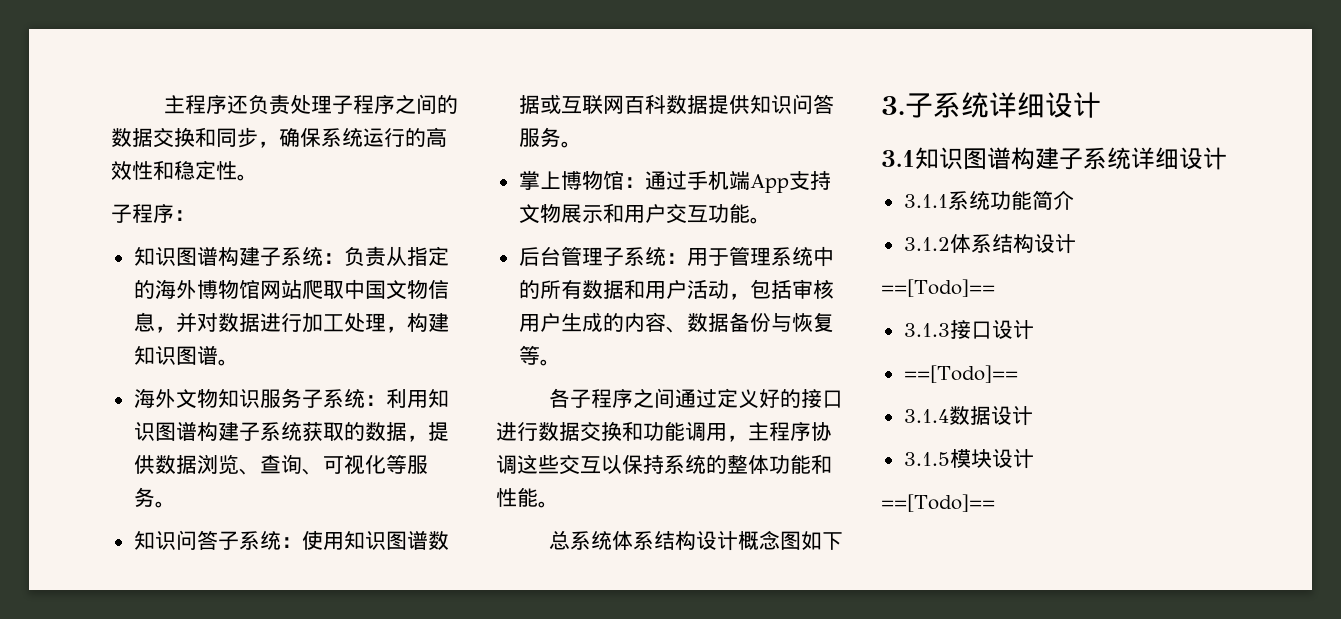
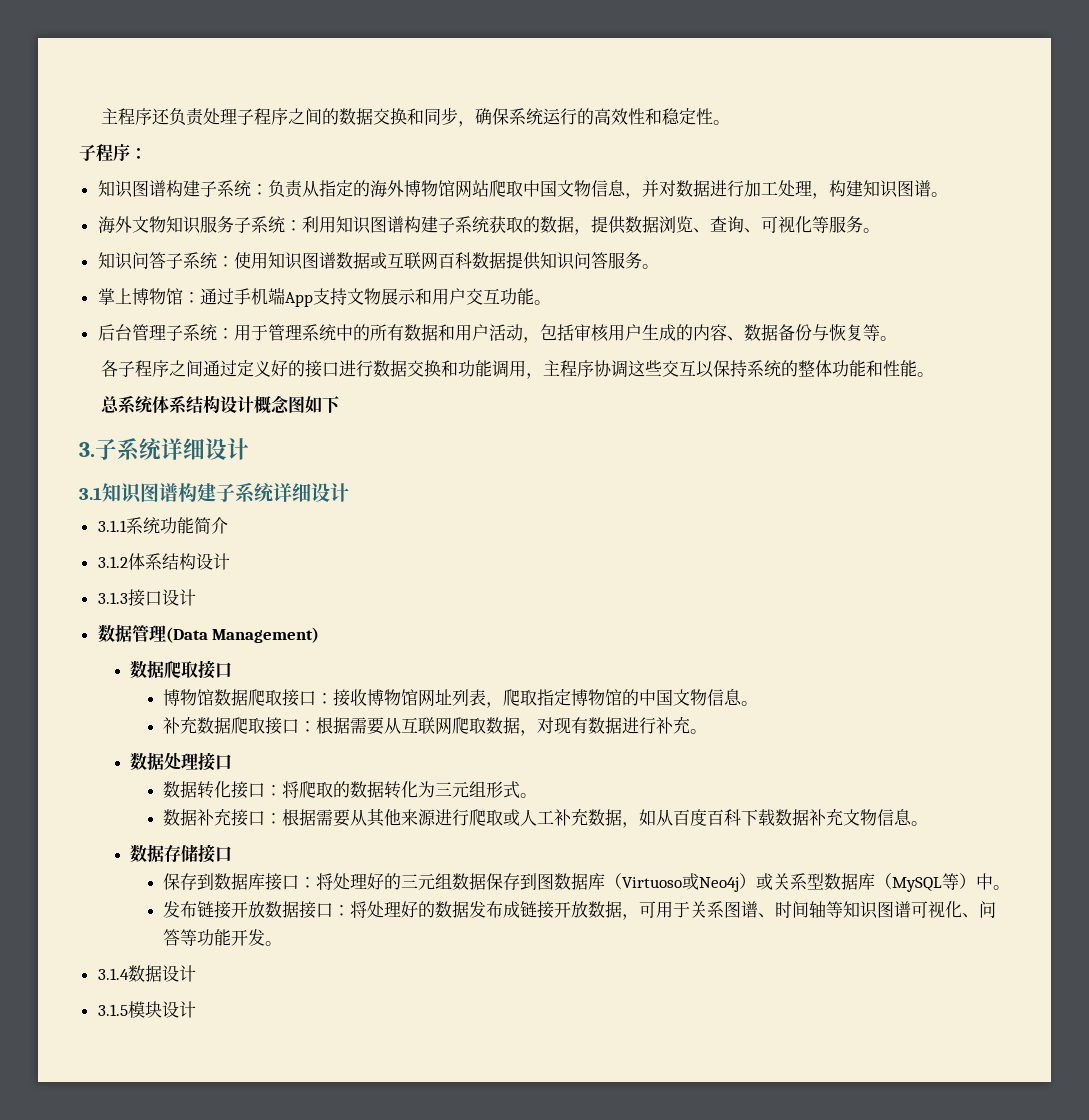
  3.1.2体系结构设计
- ==[Todo]==
  3.1.3接口设计
- ==[Todo]==
+ 数据管理(Data Management)
+ 数据爬取接口
+ 博物馆数据爬取接口：接收博物馆网址列表，爬取指定博物馆的中国文物信息。
+ 补充数据爬取接口：根据需要从互联网爬取数据，对现有数据进行补充。
+ 数据处理接口
+ 数据转化接口：将爬取的数据转化为三元组形式。
+ 数据补充接口：根据需要从其他来源进行爬取或人工补充数据，如从百度百科下载数据补充文物信息。
+ 数据存储接口
+ 保存到数据库接口：将处理好的三元组数据保存到图数据库（Virtuoso或Neo4j）或关系型数据库（MySQL等）中。
+ 发布链接开放数据接口：将处理好的数据发布成链接开放数据，可用于关系图谱、时间轴等知识图谱可视化、问答等功能开发。
  3.1.5模块设计
- ==[Todo]==

